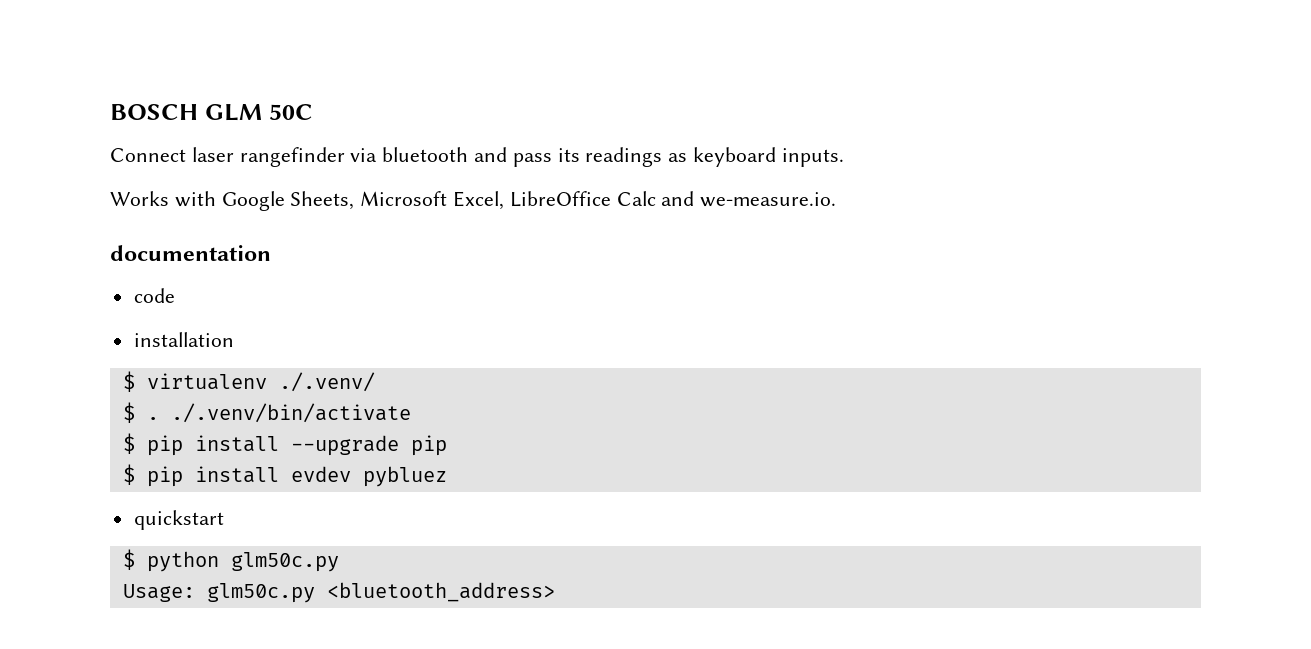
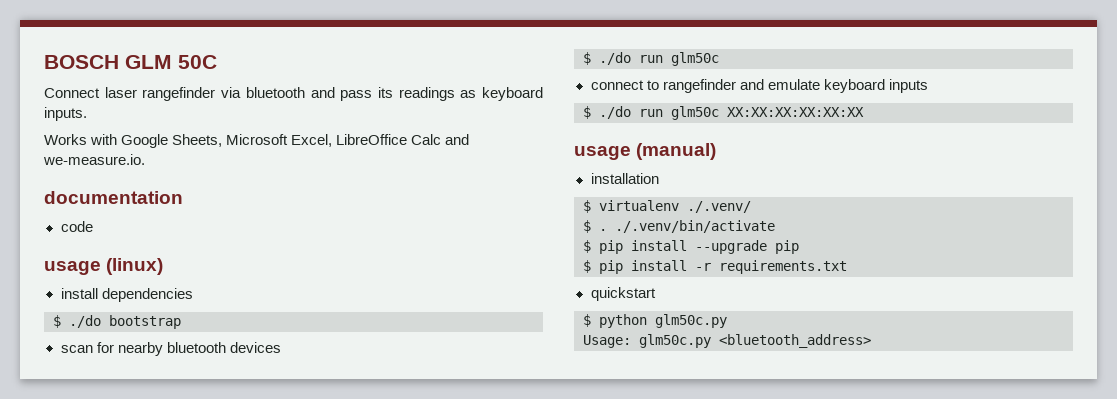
+ usage (linux)
+ install dependencies
+ $ ./do bootstrap
+ scan for nearby bluetooth devices
+ $ ./do run glm50c
+ connect to rangefinder and emulate keyboard inputs
+ $ ./do run glm50c XX:XX:XX:XX:XX:XX
+ usage (manual)
- $ pip install evdev pybluez
+ $ pip install -r requirements.txt

